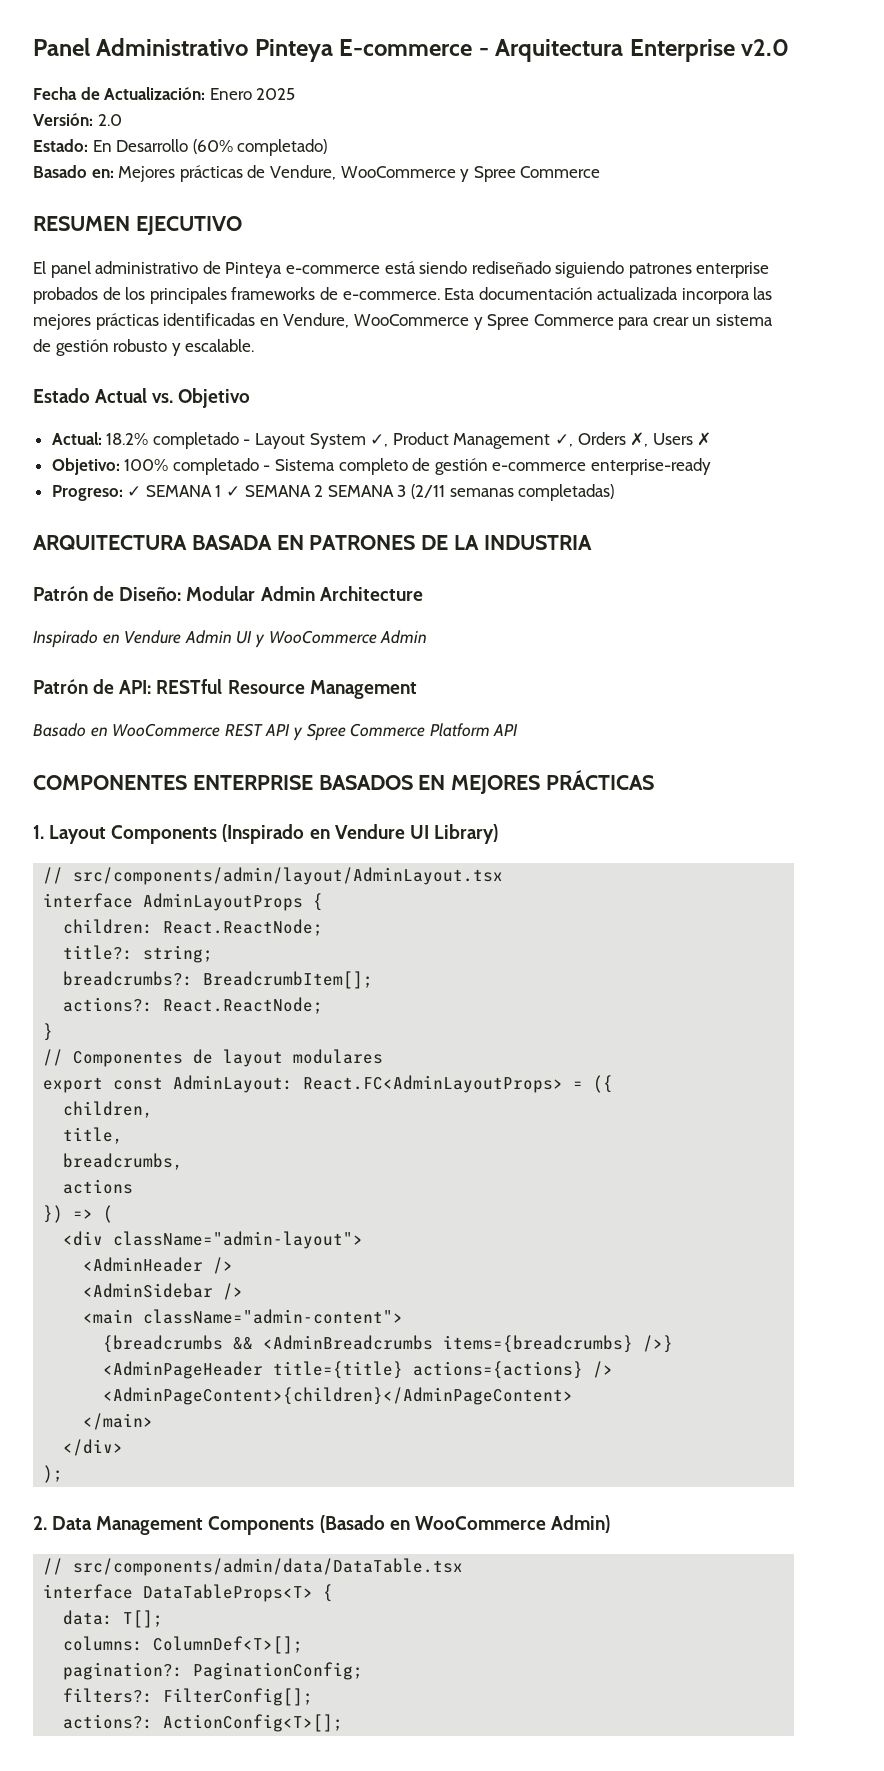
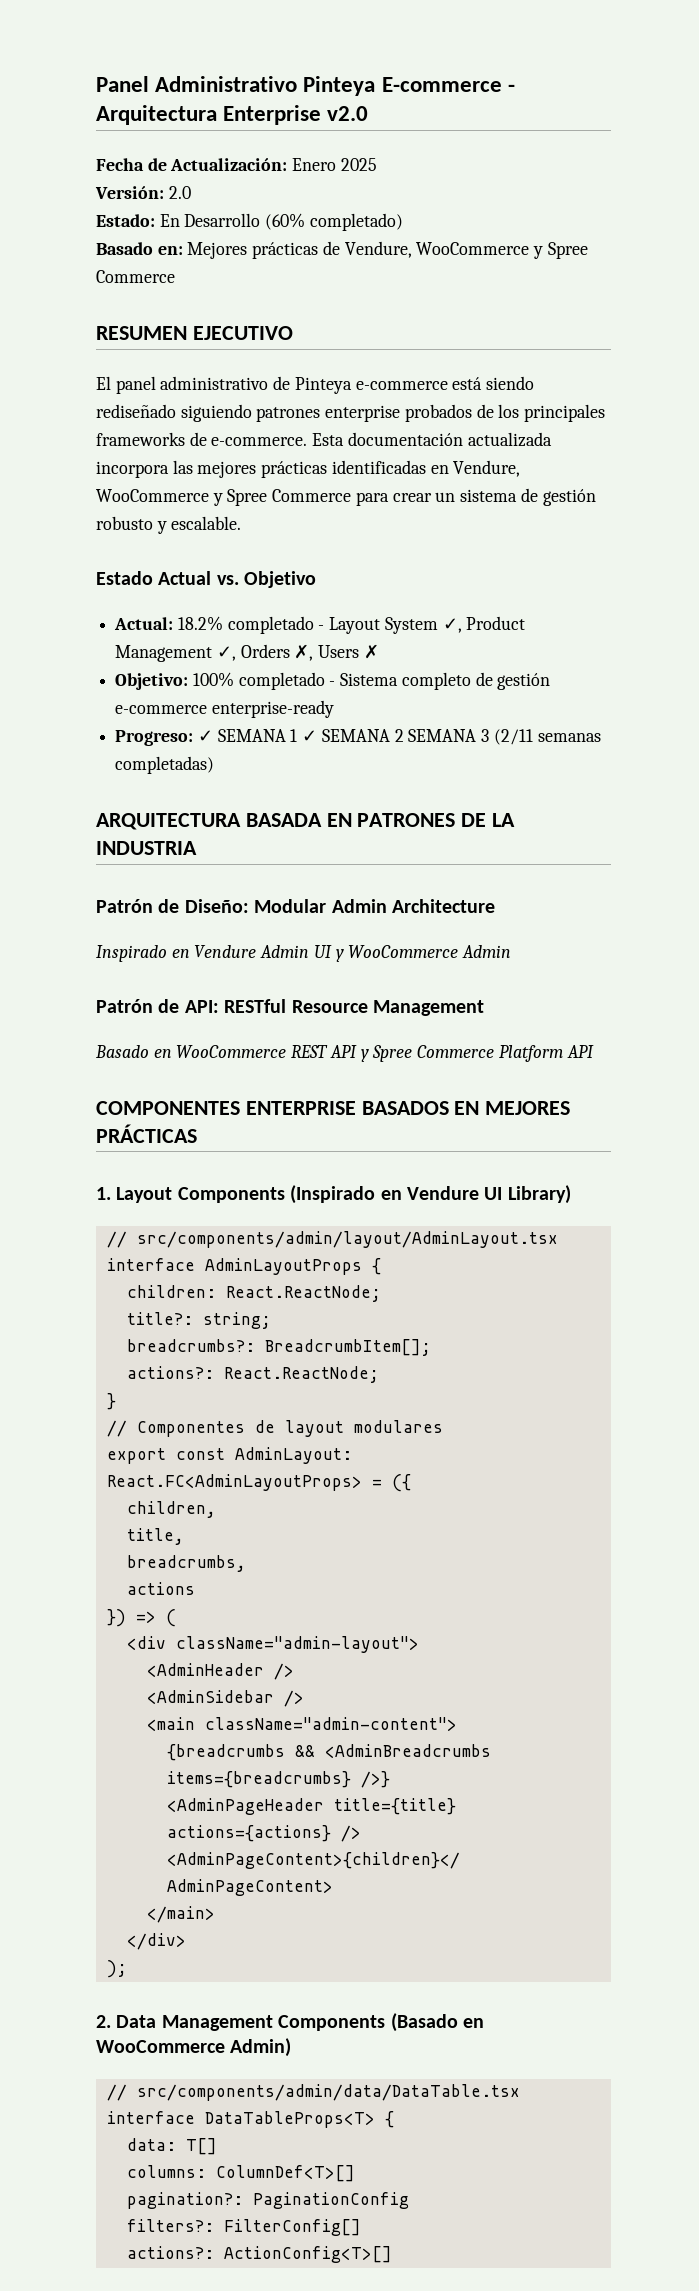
- data: T[];
+ data: T[]
- columns: ColumnDef<T>[];
+ columns: ColumnDef<T>[]
- pagination?: PaginationConfig;
+ pagination?: PaginationConfig
- filters?: FilterConfig[];
- actions?: ActionConfig<T>[];
+ filters?: FilterConfig[]
+ actions?: ActionConfig<T>[]

